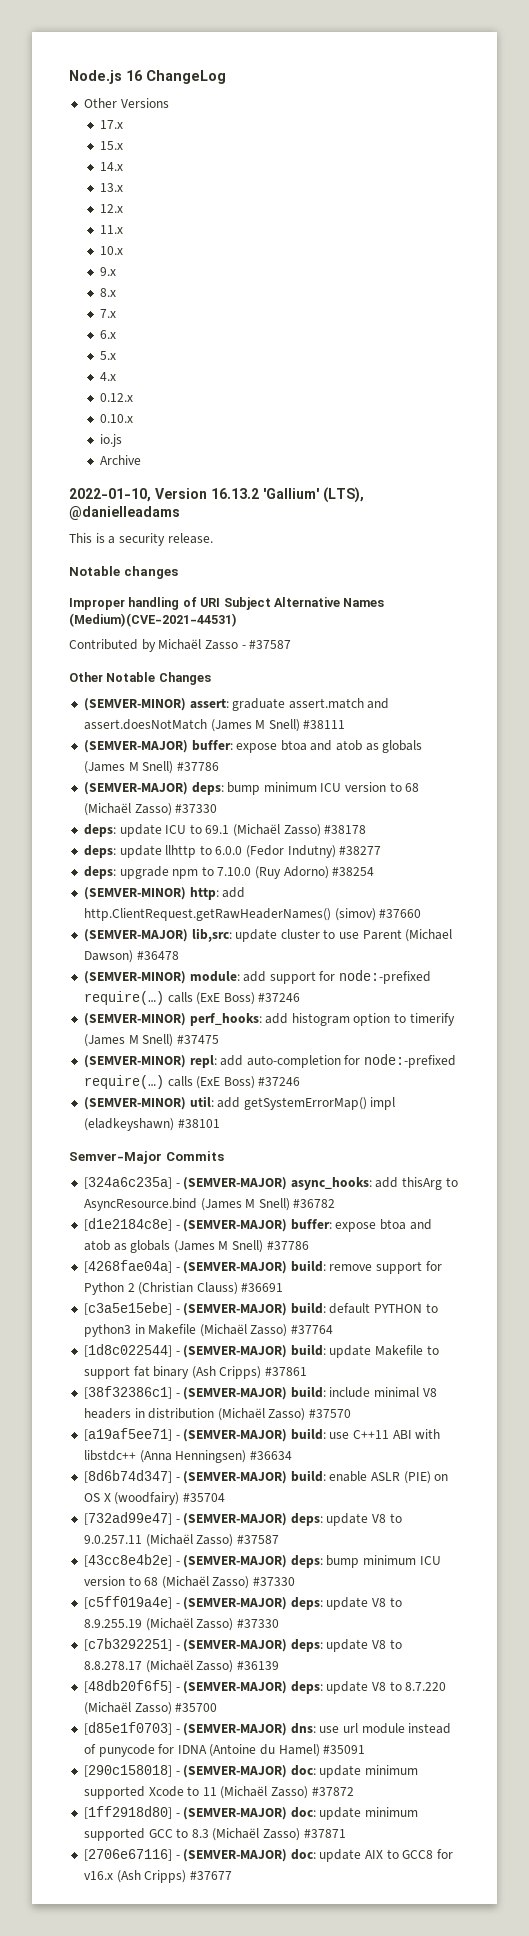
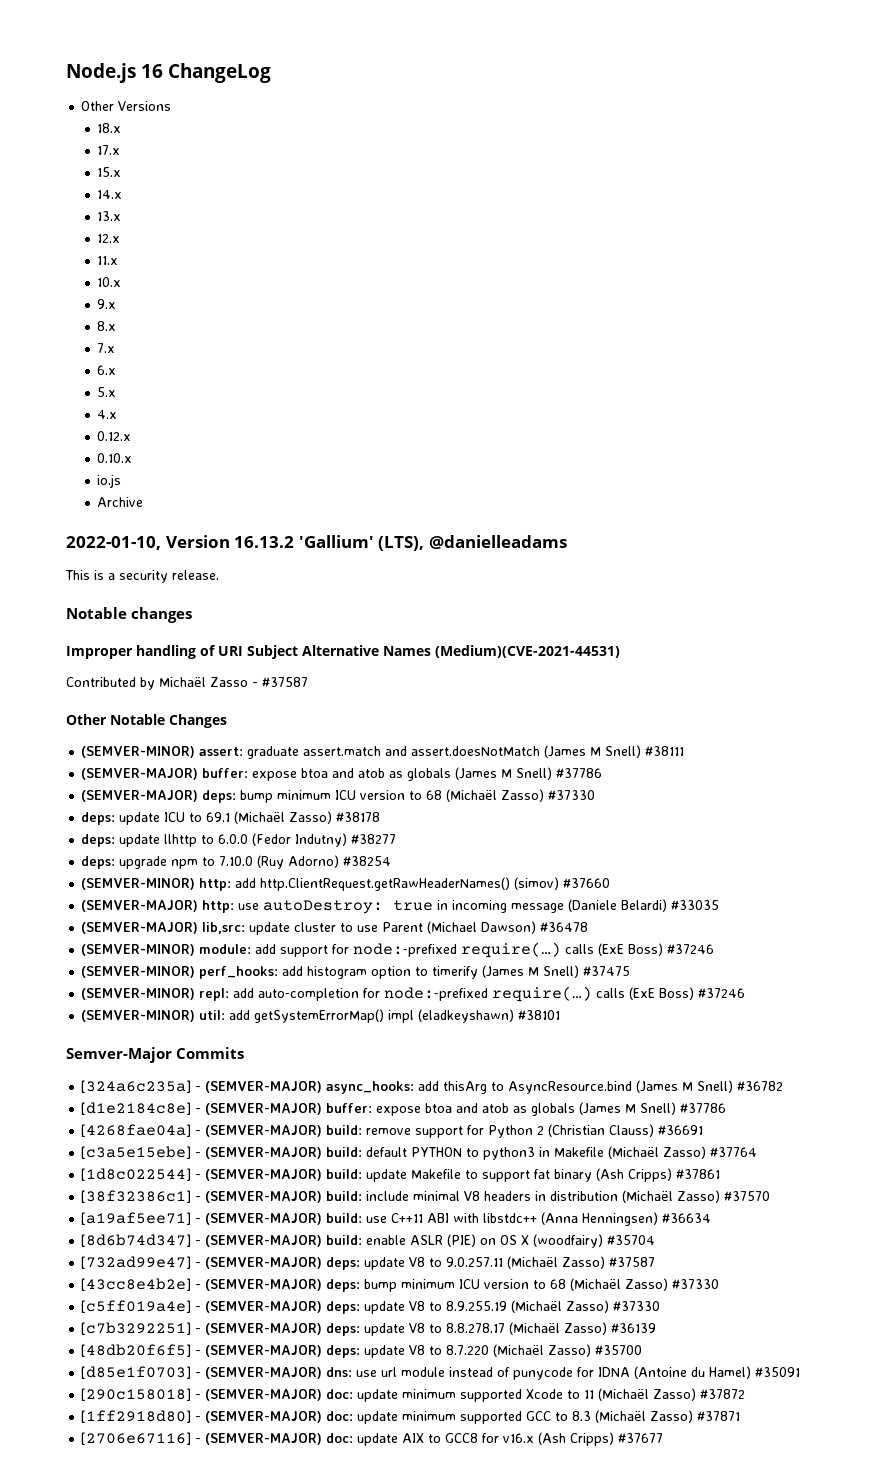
+ 18.x
+ (SEMVER-MAJOR) http: use autoDestroy: true in incoming message (Daniele Belardi) #33035

